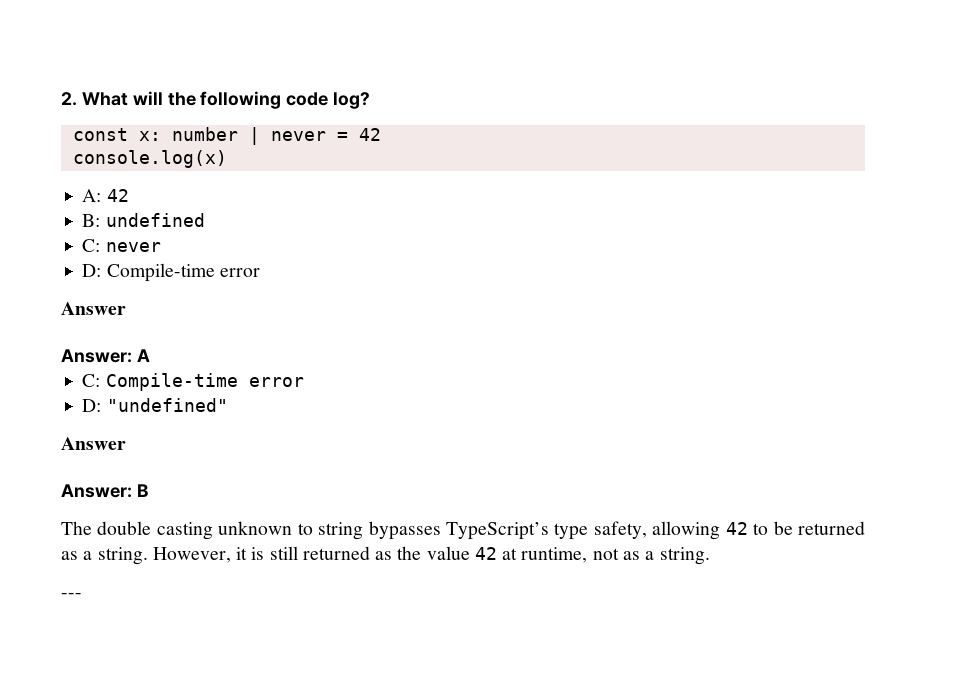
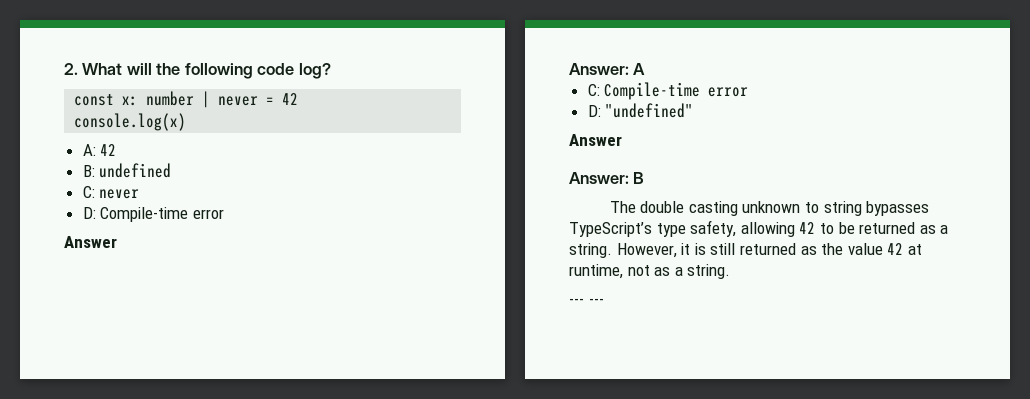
- ---
+ --- ---

